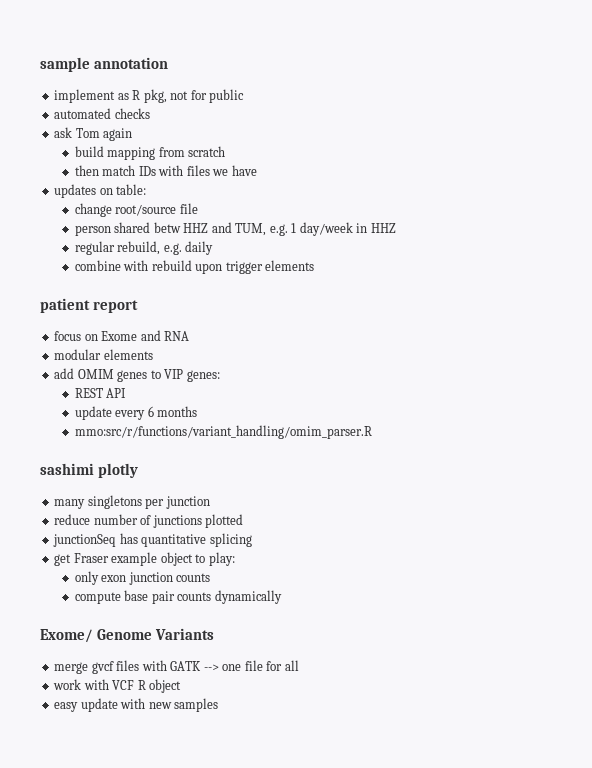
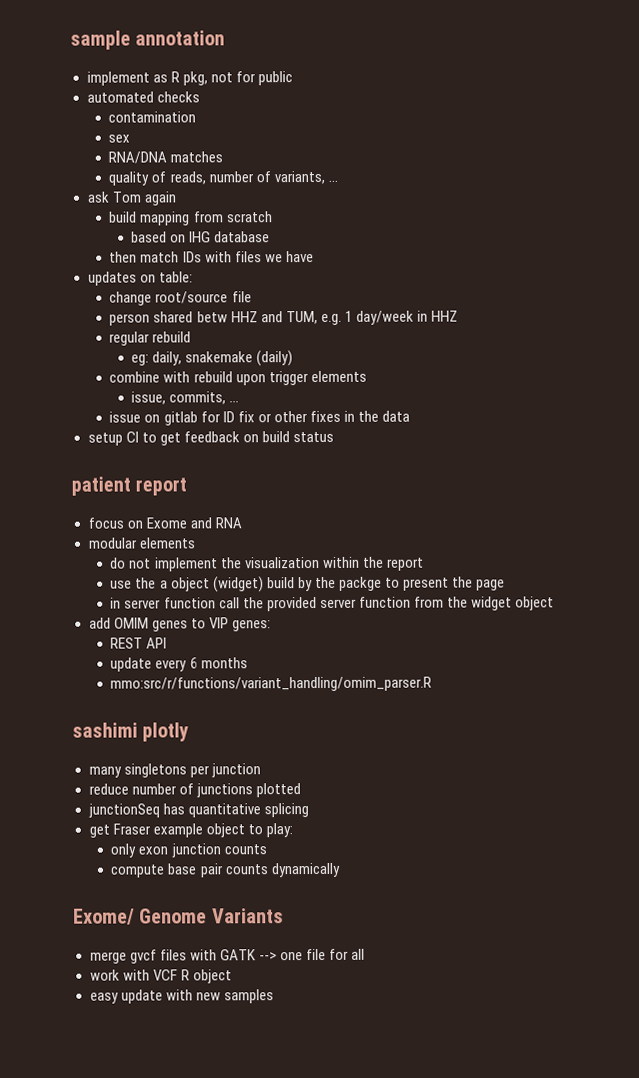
+ contamination
+ sex
+ RNA/DNA matches
+ quality of reads, number of variants, ...
+ based on IHG database
- regular rebuild, e.g. daily
+ regular rebuild
+ eg: daily, snakemake (daily)
+ issue, commits, ...
+ issue on gitlab for ID fix or other fixes in the data
+ setup CI to get feedback on build status
+ do not implement the visualization within the report
+ use the a object (widget) build by the packge to present the page
+ in server function call the provided server function from the widget object

